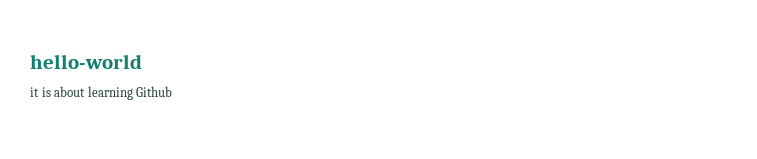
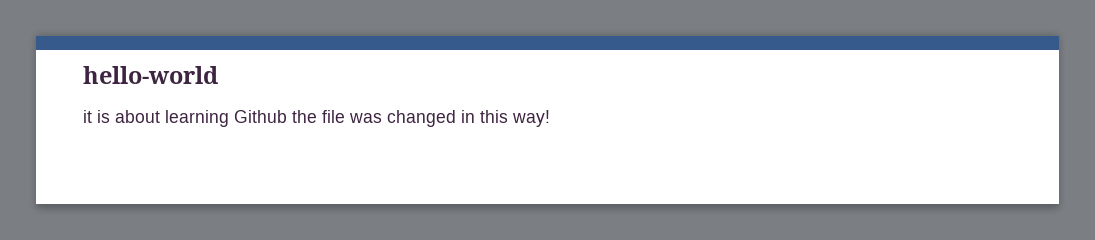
- it is about learning Github
+ it is about learning Github the file was changed in this way!

